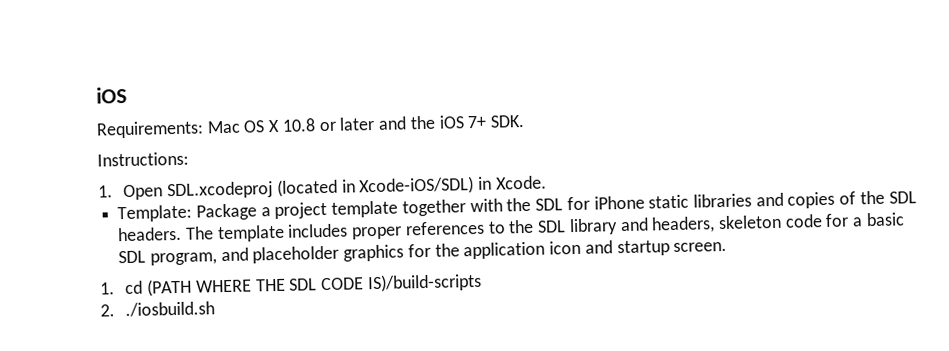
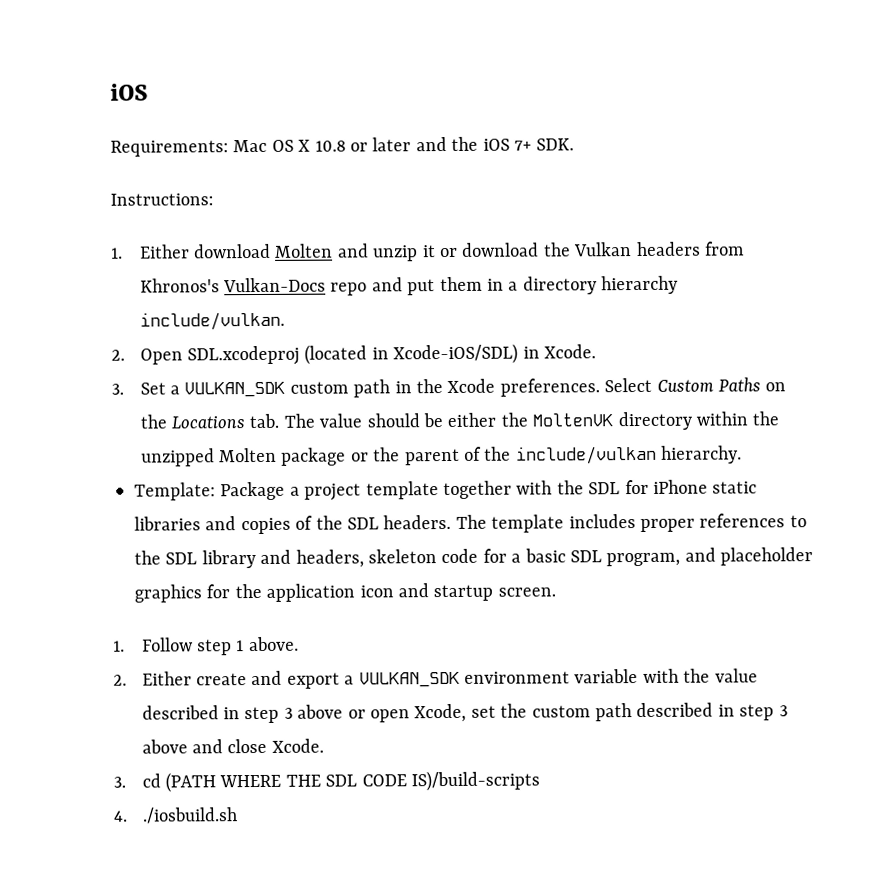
- 1. Open SDL.xcodeproj (located in Xcode-iOS/SDL) in Xcode.
+ 1. Either download Molten and unzip it or download the Vulkan headers from Khronos's Vulkan-Docs repo and put them in a directory hierarchy include/vulkan.
+ 2. Open SDL.xcodeproj (located in Xcode-iOS/SDL) in Xcode.
+ 3. Set a VULKAN_SDK custom path in the Xcode preferences. Select Custom Paths on the Locations tab. The value should be either the MoltenVK directory within the unzipped Molten package or the parent of the include/vulkan hierarchy.
- 1. cd (PATH WHERE THE SDL CODE IS)/build-scripts
+ 1. Follow step 1 above.
+ 2. Either create and export a VULKAN_SDK environment variable with the value described in step 3 above or open Xcode, set the custom path described in step 3 above and close Xcode.
+ 3. cd (PATH WHERE THE SDL CODE IS)/build-scripts
- 2. ./iosbuild.sh
+ 4. ./iosbuild.sh

